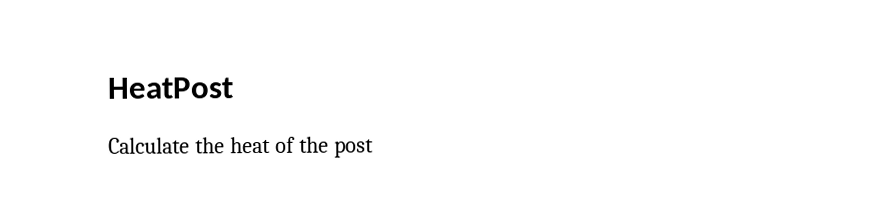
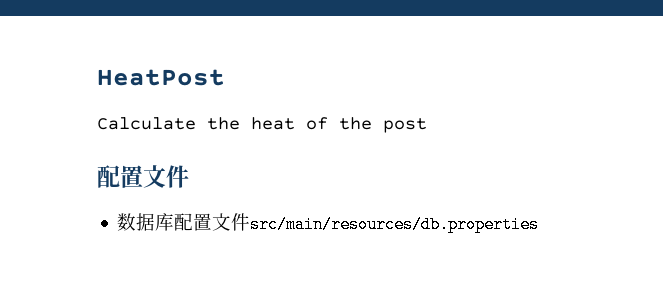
  Calculate the heat of the post
+ 配置文件
+ 数据库配置文件src/main/resources/db.properties

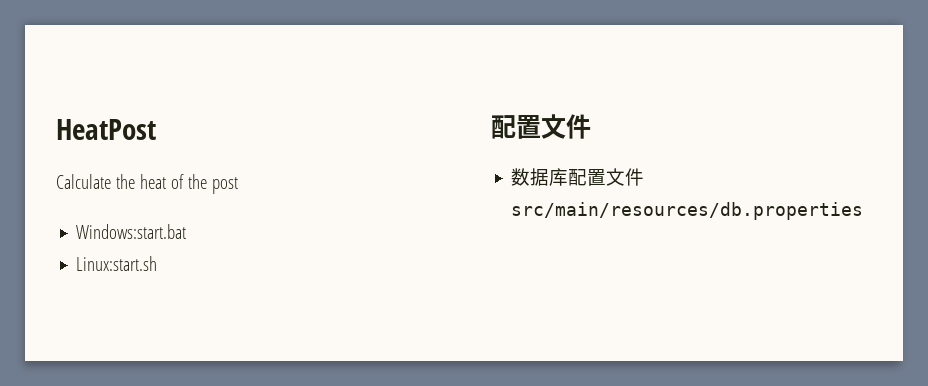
+ Windows:start.bat
+ Linux:start.sh

